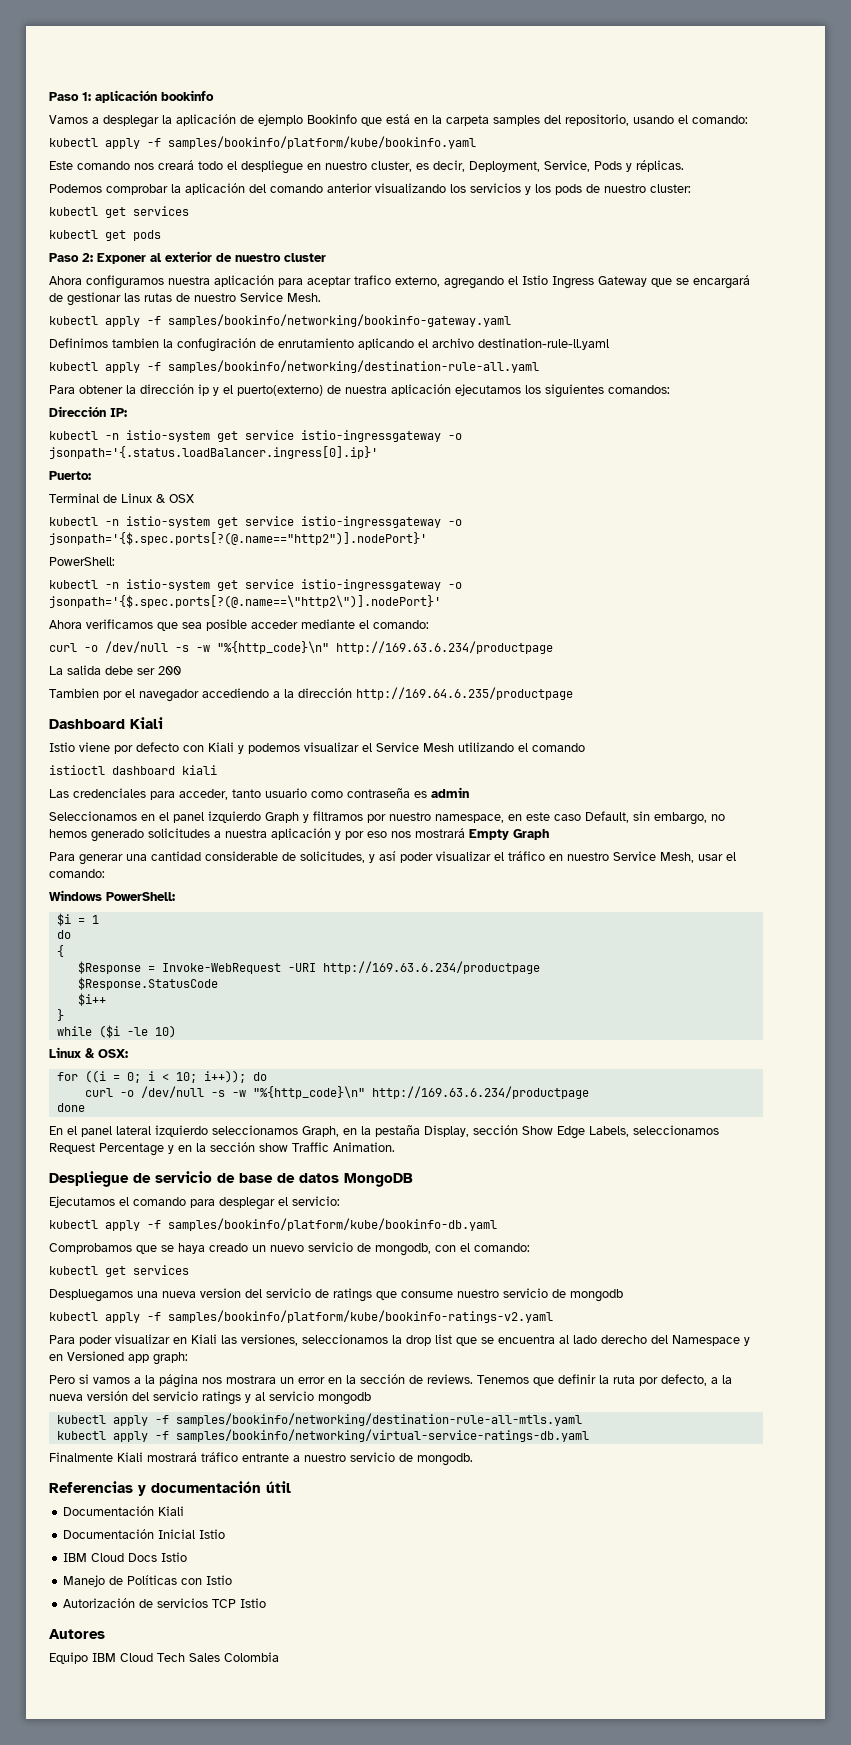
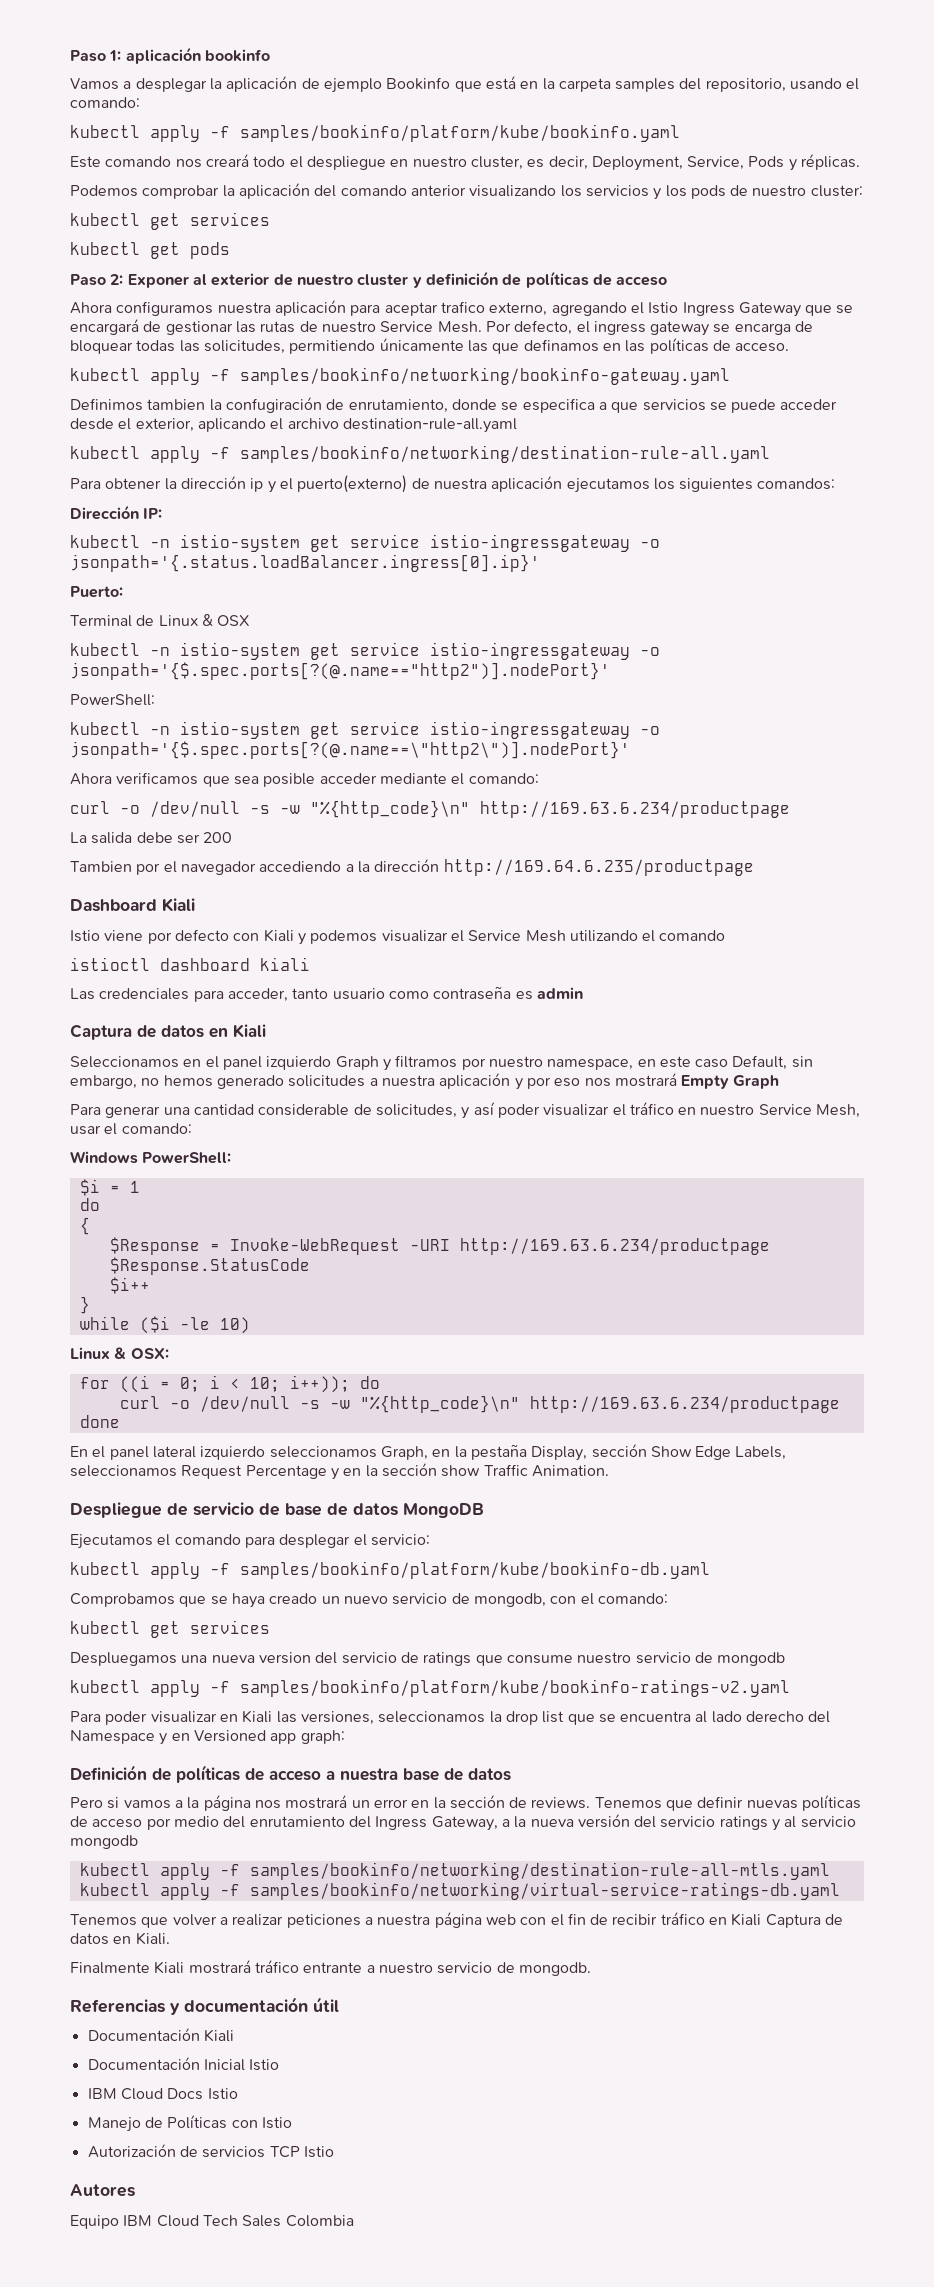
- Paso 2: Exponer al exterior de nuestro cluster
+ Paso 2: Exponer al exterior de nuestro cluster y definición de políticas de acceso
+ Por defecto, el ingress gateway se encarga de bloquear todas las solicitudes, permitiendo únicamente las que definamos en las políticas de acceso.
- Definimos tambien la confugiración de enrutamiento aplicando el archivo destination-rule-ll.yaml
+ Definimos tambien la confugiración de enrutamiento, donde se especifica a que servicios se puede acceder desde el exterior, aplicando el archivo destination-rule-all.yaml
+ Captura de datos en Kiali
+ Definición de políticas de acceso a nuestra base de datos
- Pero si vamos a la página nos mostrara un error en la sección de reviews.
+ Pero si vamos a la página nos mostrará un error en la sección de reviews.
- Tenemos que definir la ruta por defecto, a la nueva versión del servicio ratings y al servicio mongodb
+ Tenemos que definir nuevas políticas de acceso por medio del enrutamiento del Ingress Gateway, a la nueva versión del servicio ratings y al servicio mongodb
+ Tenemos que volver a realizar peticiones a nuestra página web con el fin de recibir tráfico en Kiali Captura de datos en Kiali.

